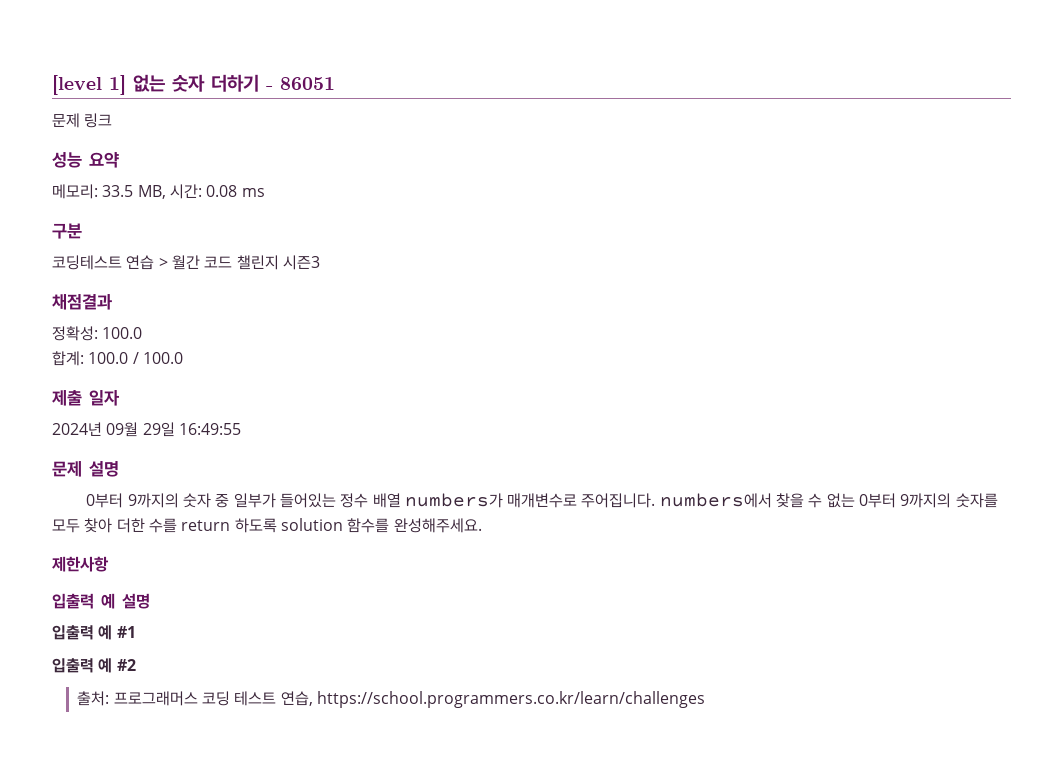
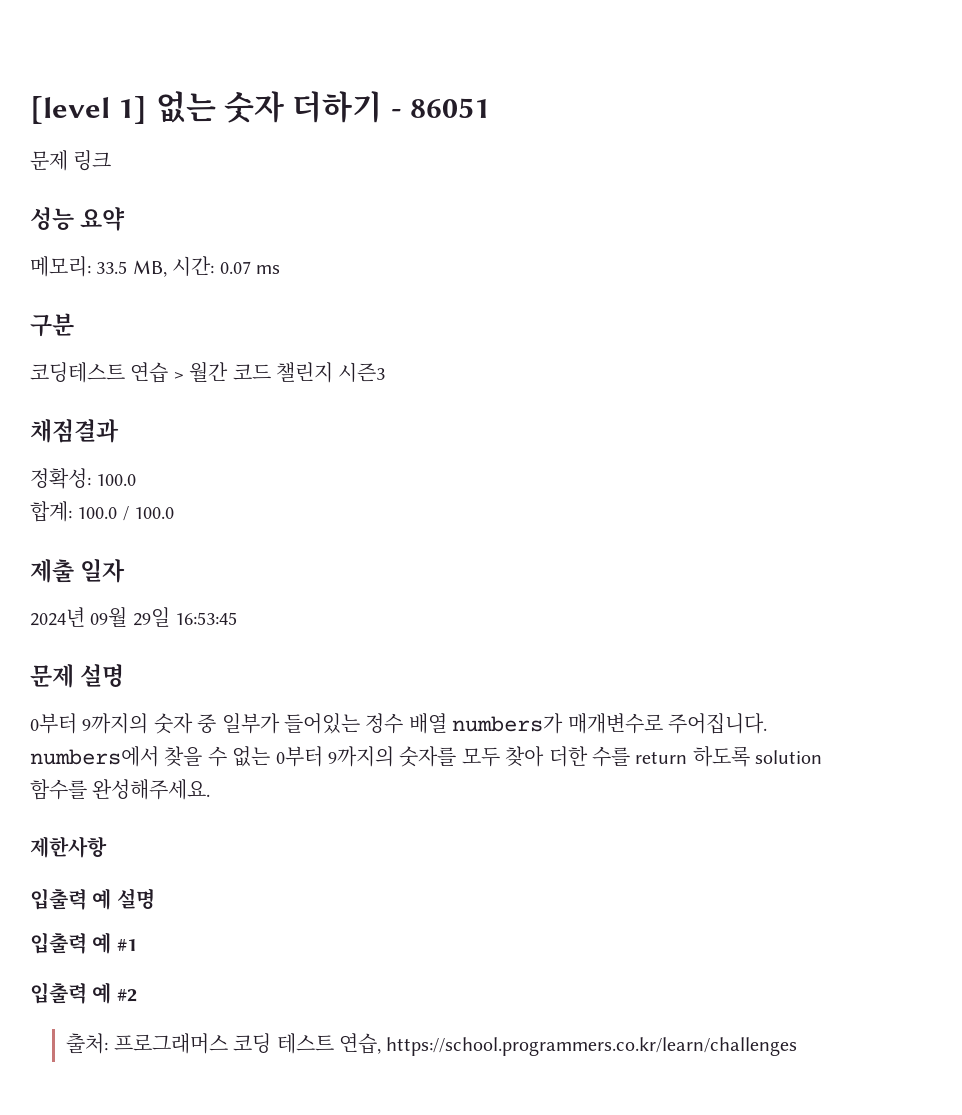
- 메모리: 33.5 MB, 시간: 0.08 ms
+ 메모리: 33.5 MB, 시간: 0.07 ms
- 2024년 09월 29일 16:49:55
+ 2024년 09월 29일 16:53:45

